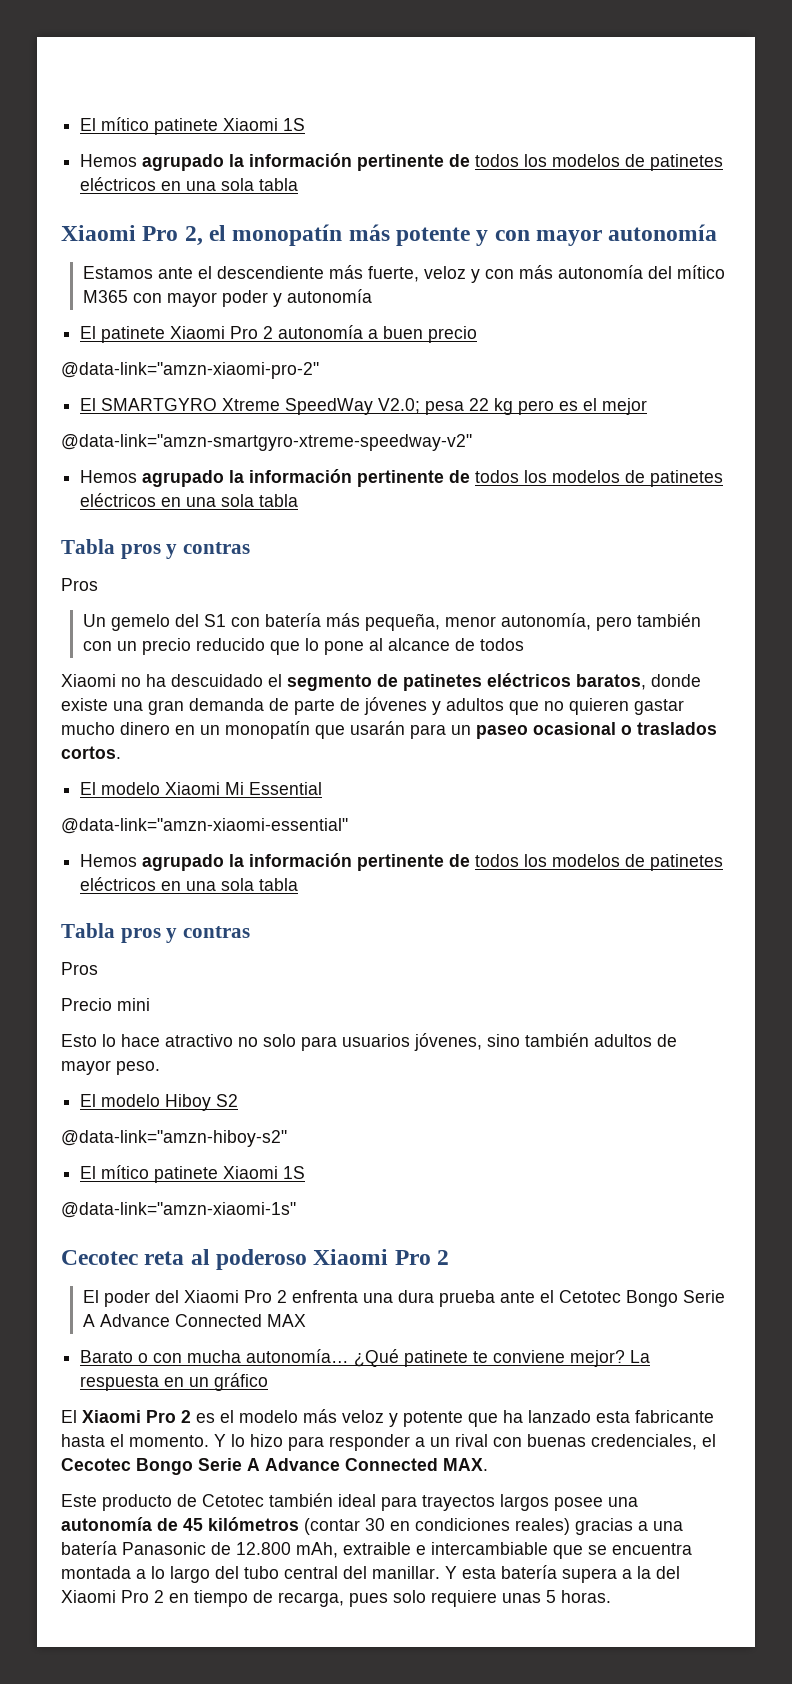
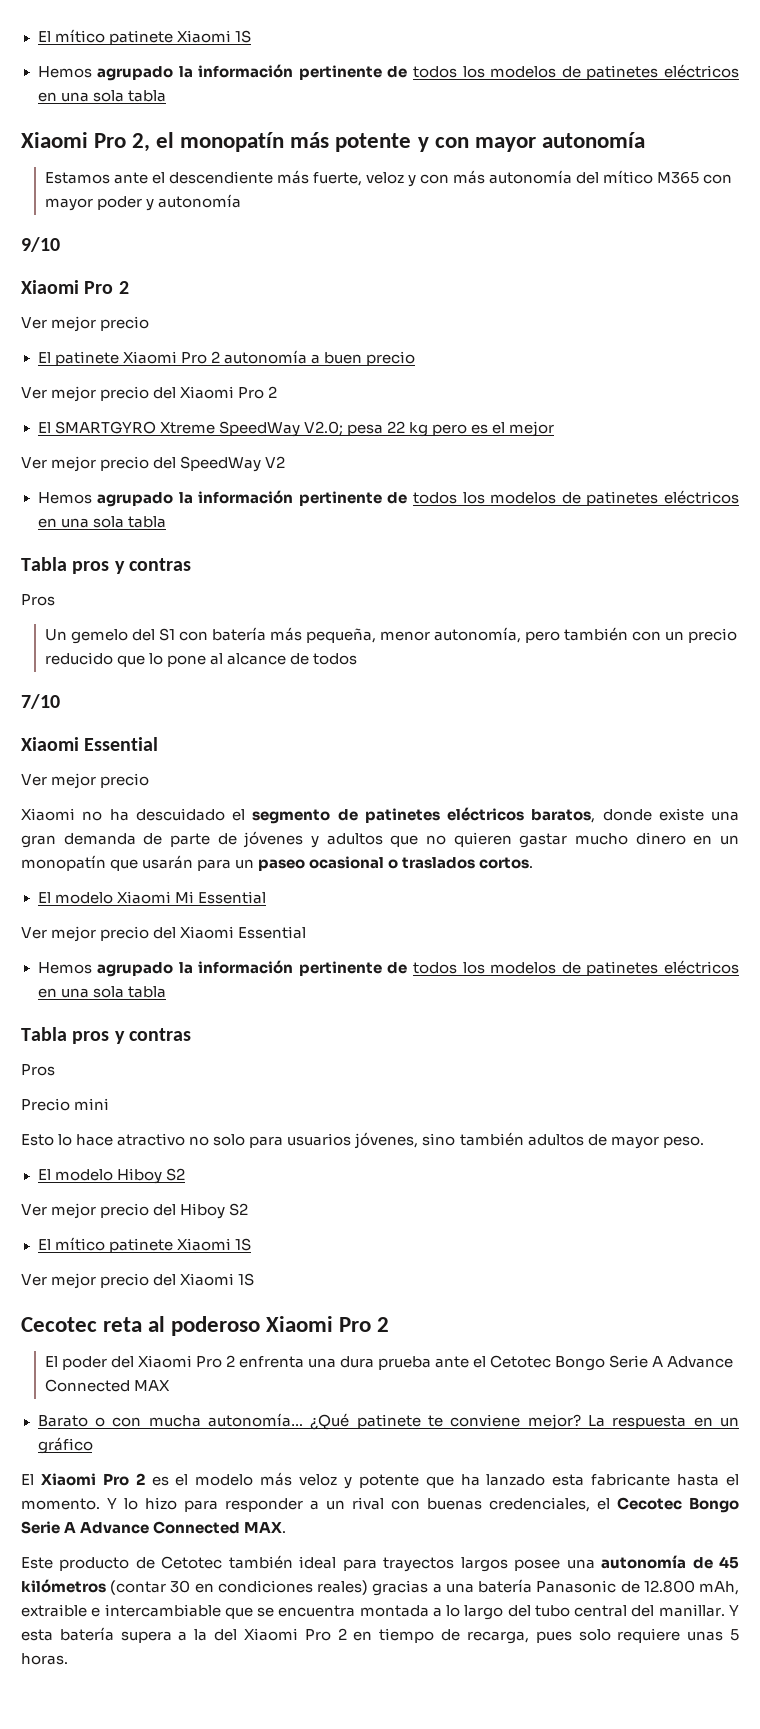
+ 9/10
+ Xiaomi Pro 2
+ Ver mejor precio
- @data-link="amzn-xiaomi-pro-2"
+ Ver mejor precio del Xiaomi Pro 2
- @data-link="amzn-smartgyro-xtreme-speedway-v2"
+ Ver mejor precio del SpeedWay V2
+ 7/10
+ Xiaomi Essential
+ Ver mejor precio
- @data-link="amzn-xiaomi-essential"
+ Ver mejor precio del Xiaomi Essential
- @data-link="amzn-hiboy-s2"
+ Ver mejor precio del Hiboy S2
  El mítico patinete Xiaomi 1S
- @data-link="amzn-xiaomi-1s"
+ Ver mejor precio del Xiaomi 1S

